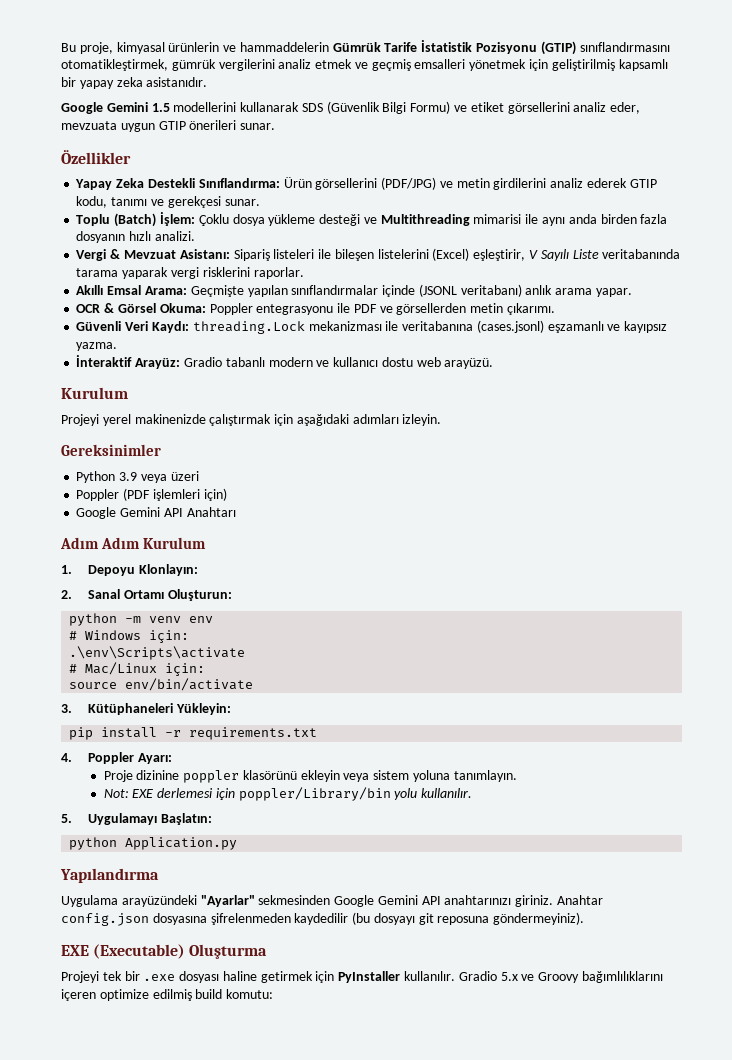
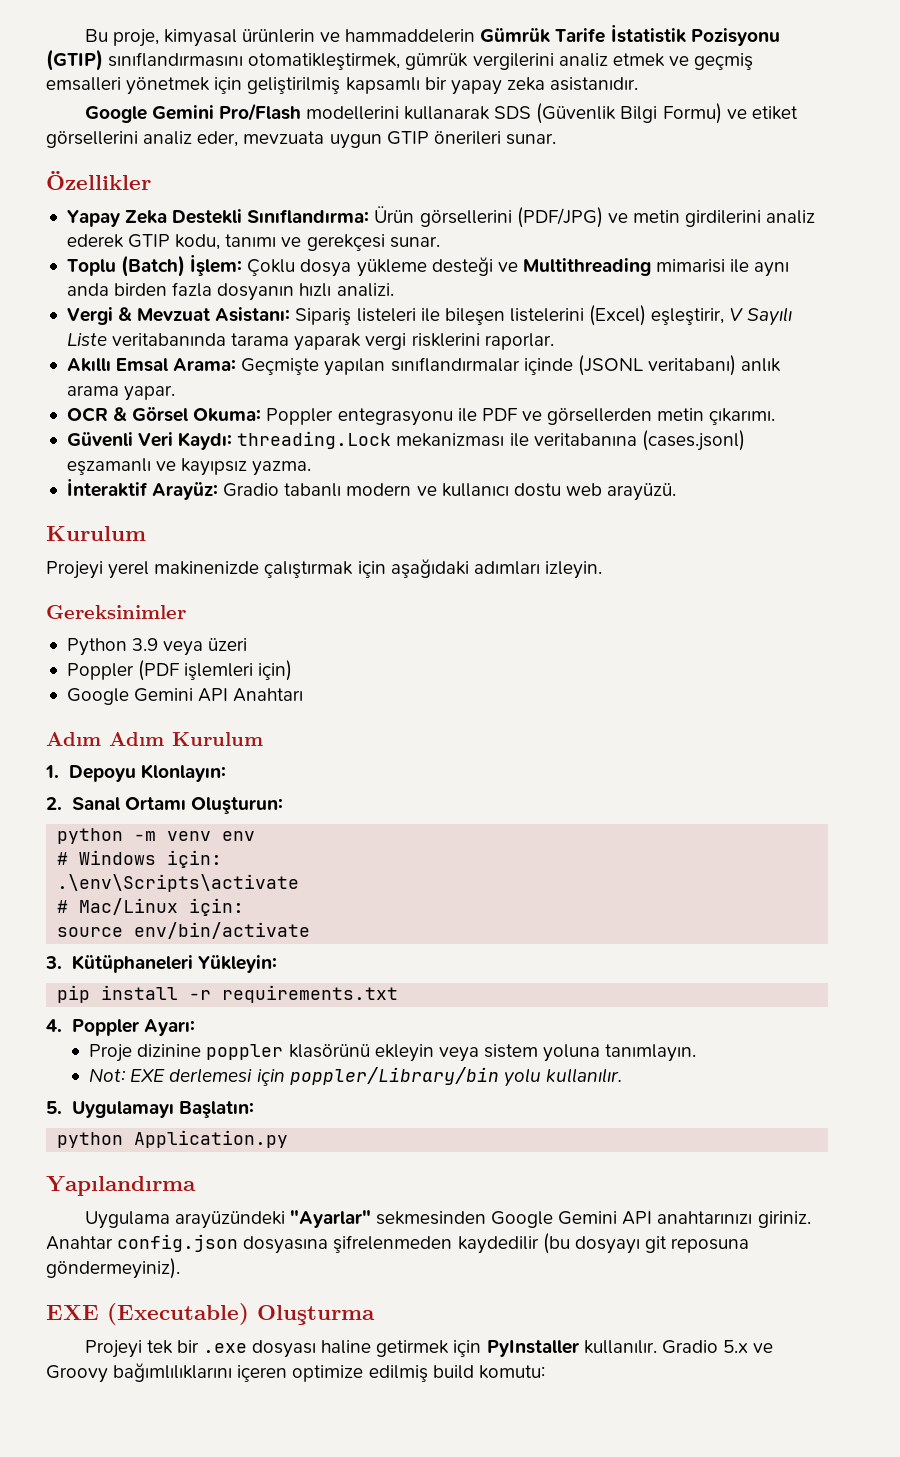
- Google Gemini 1.5 modellerini kullanarak SDS (Güvenlik Bilgi Formu) ve etiket görsellerini analiz eder, mevzuata uygun GTIP önerileri sunar.
+ Google Gemini Pro/Flash modellerini kullanarak SDS (Güvenlik Bilgi Formu) ve etiket görsellerini analiz eder, mevzuata uygun GTIP önerileri sunar.

